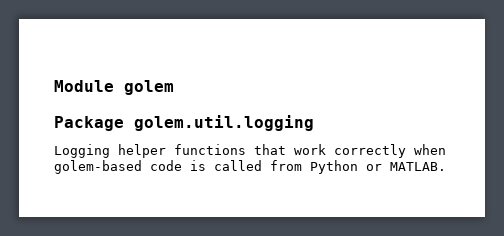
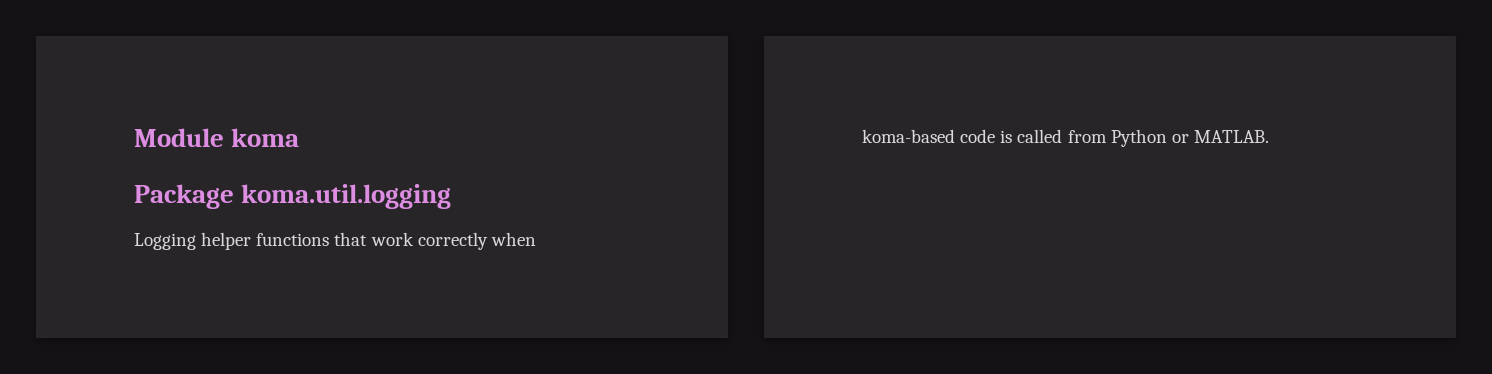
- Module golem
+ Module koma
- Package golem.util.logging
+ Package koma.util.logging
- Logging helper functions that work correctly when golem-based code is called from Python or MATLAB.
+ Logging helper functions that work correctly when koma-based code is called from Python or MATLAB.

